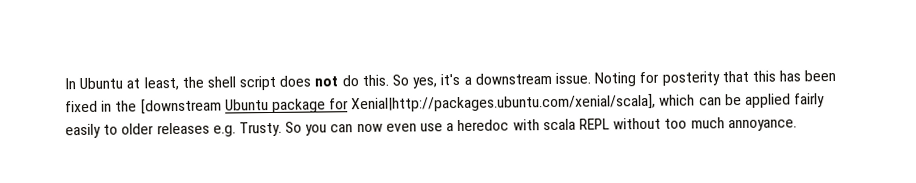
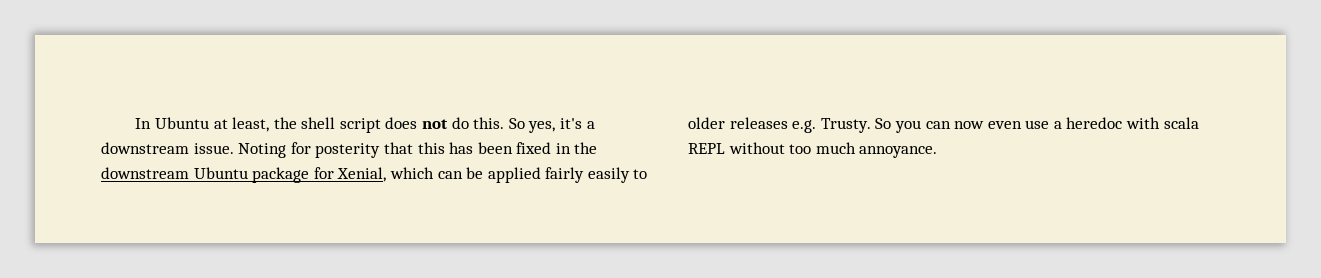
- Noting for posterity that this has been fixed in the [downstream Ubuntu package for Xenial|http://packages.ubuntu.com/xenial/scala], which can be applied fairly easily to older releases e.g. Trusty.
+ Noting for posterity that this has been fixed in the downstream Ubuntu package for Xenial, which can be applied fairly easily to older releases e.g. Trusty.

